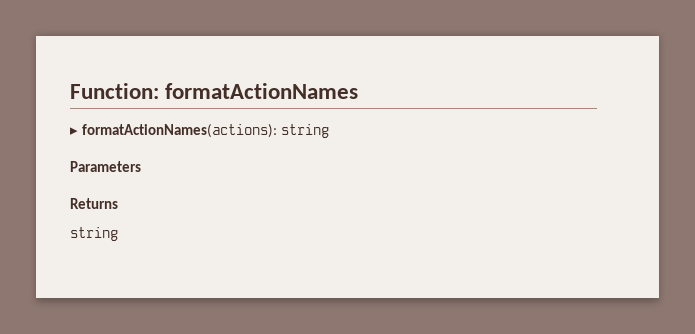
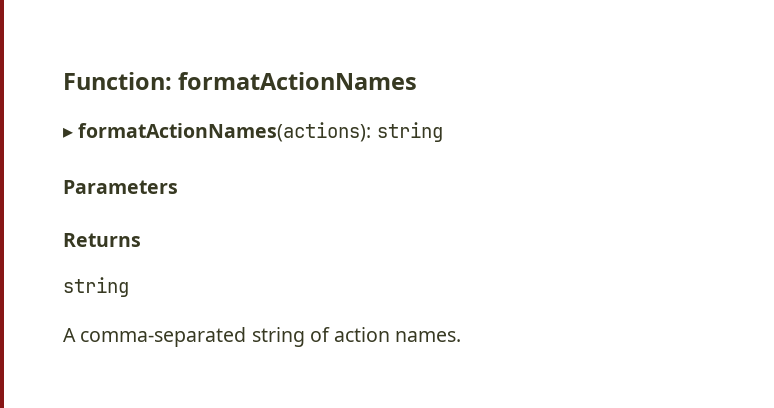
+ A comma-separated string of action names.

